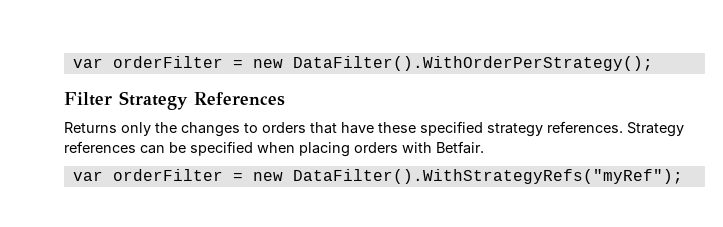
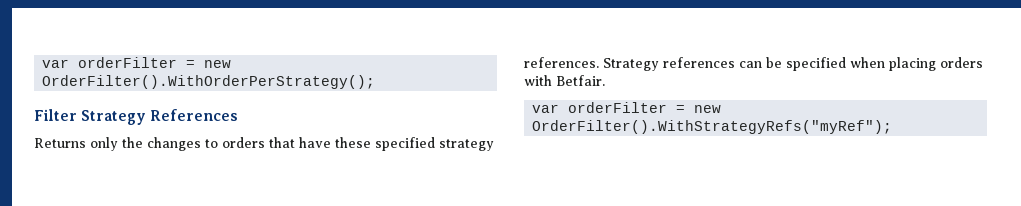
- var orderFilter = new DataFilter().WithOrderPerStrategy();
+ var orderFilter = new OrderFilter().WithOrderPerStrategy();
- var orderFilter = new DataFilter().WithStrategyRefs("myRef");
+ var orderFilter = new OrderFilter().WithStrategyRefs("myRef");

